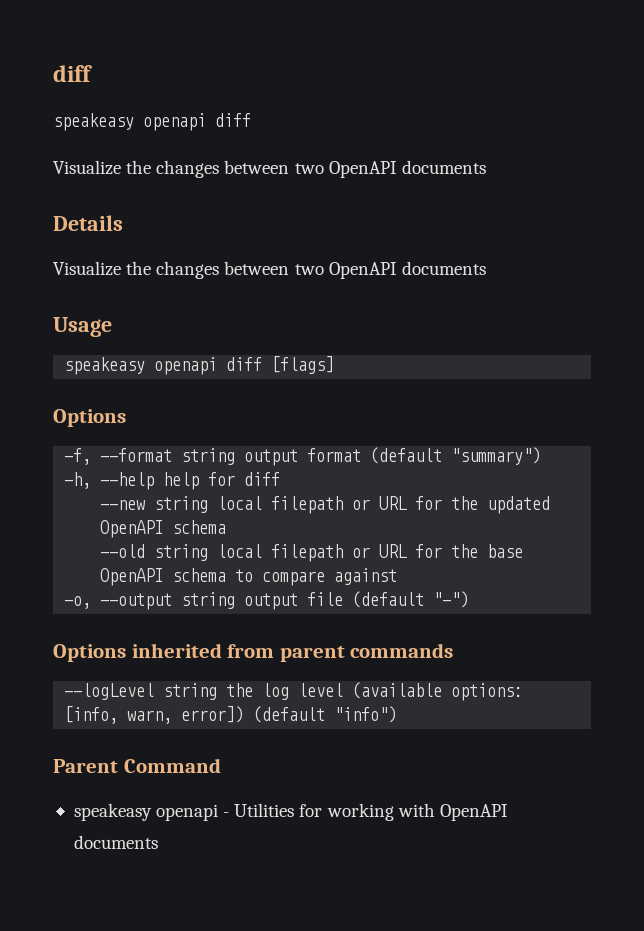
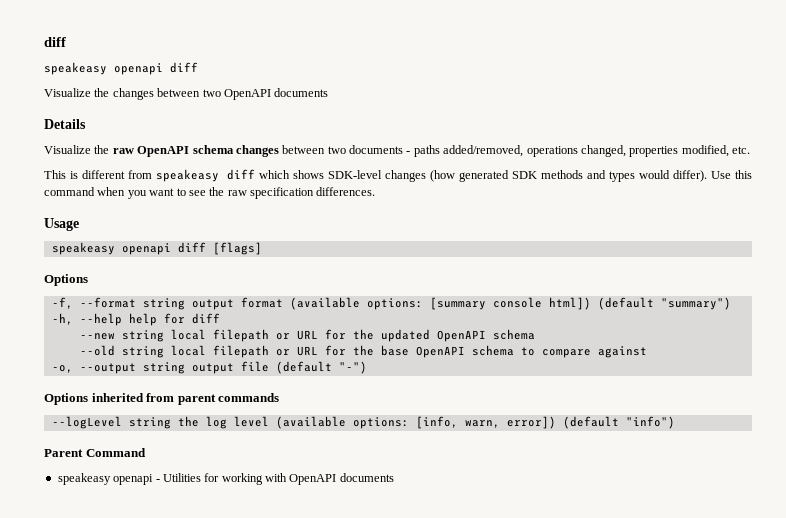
  Details
- Visualize the changes between two OpenAPI documents
+ Visualize the raw OpenAPI schema changes between two documents - paths added/removed, operations changed, properties modified, etc.
+ This is different from speakeasy diff which shows SDK-level changes (how generated SDK methods and types would differ). Use this command when you want to see the raw specification differences.
- -f, --format string output format (default "summary")
+ -f, --format string output format (available options: [summary console html]) (default "summary")

